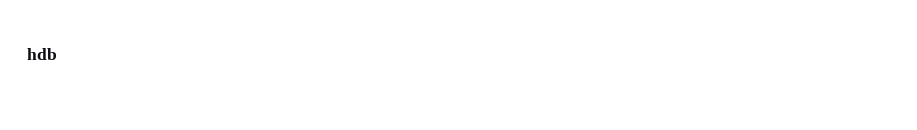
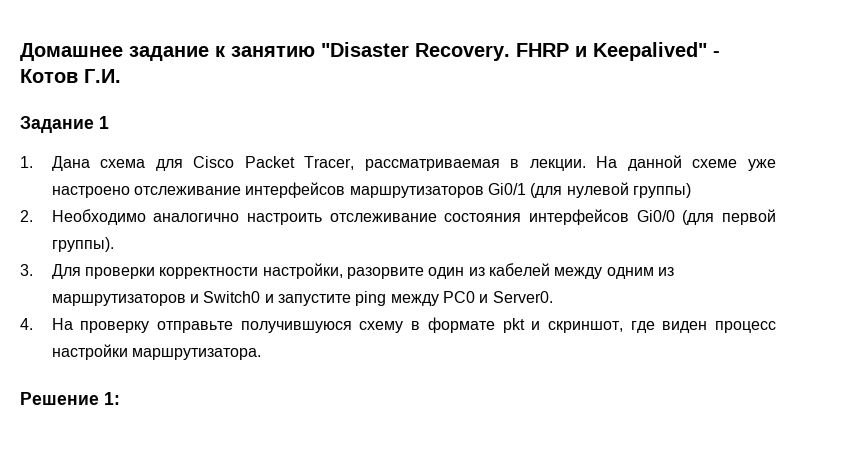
- hdb
+ Домашнее задание к занятию "Disaster Recovery. FHRP и Keepalived" - Котов Г.И.
+ Задание 1
+ 1. Дана схема для Cisco Packet Tracer, рассматриваемая в лекции. На данной схеме уже настроено отслеживание интерфейсов маршрутизаторов Gi0/1 (для нулевой группы)
+ 2. Необходимо аналогично настроить отслеживание состояния интерфейсов Gi0/0 (для первой группы).
+ 3. Для проверки корректности настройки, разорвите один из кабелей между одним из маршрутизаторов и Switch0 и запустите ping между PC0 и Server0.
+ 4. На проверку отправьте получившуюся схему в формате pkt и скриншот, где виден процесс настройки маршрутизатора.
+ Решение 1:

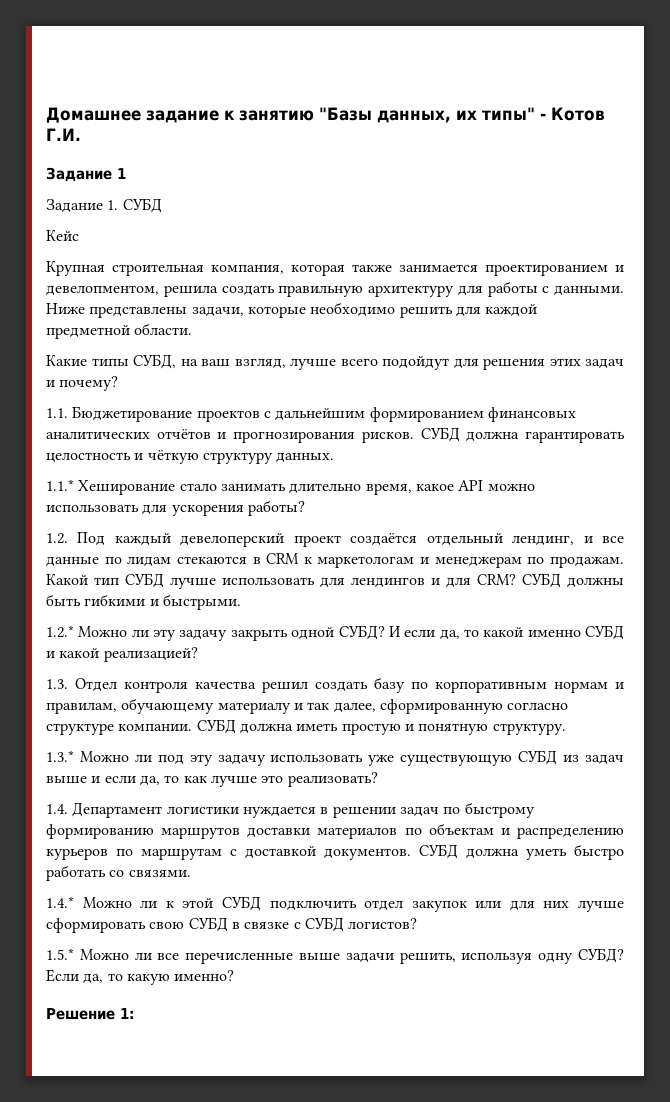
- Домашнее задание к занятию "Disaster Recovery. FHRP и Keepalived" - Котов Г.И.
+ Домашнее задание к занятию "Базы данных, их типы" - Котов Г.И.
- 1. Дана схема для Cisco Packet Tracer, рассматриваемая в лекции. На данной схеме уже настроено отслеживание интерфейсов маршрутизаторов Gi0/1 (для нулевой группы)
- 2. Необходимо аналогично настроить отслеживание состояния интерфейсов Gi0/0 (для первой группы).
- 3. Для проверки корректности настройки, разорвите один из кабелей между одним из маршрутизаторов и Switch0 и запустите ping между PC0 и Server0.
- 4. На проверку отправьте получившуюся схему в формате pkt и скриншот, где виден процесс настройки маршрутизатора.
+ Задание 1. СУБД
+ Кейс
+ Крупная строительная компания, которая также занимается проектированием и девелопментом, решила создать правильную архитектуру для работы с данными. Ниже представлены задачи, которые необходимо решить для каждой предметной области.
+ Какие типы СУБД, на ваш взгляд, лучше всего подойдут для решения этих задач и почему?
+ 1.1. Бюджетирование проектов с дальнейшим формированием финансовых аналитических отчётов и прогнозирования рисков. СУБД должна гарантировать целостность и чёткую структуру данных.
+ 1.1.* Хеширование стало занимать длительно время, какое API можно использовать для ускорения работы?
+ 1.2. Под каждый девелоперский проект создаётся отдельный лендинг, и все данные по лидам стекаются в CRM к маркетологам и менеджерам по продажам. Какой тип СУБД лучше использовать для лендингов и для CRM? СУБД должны быть гибкими и быстрыми.
+ 1.2.* Можно ли эту задачу закрыть одной СУБД? И если да, то какой именно СУБД и какой реализацией?
+ 1.3. Отдел контроля качества решил создать базу по корпоративным нормам и правилам, обучающему материалу и так далее, сформированную согласно структуре компании. СУБД должна иметь простую и понятную структуру.
+ 1.3.* Можно ли под эту задачу использовать уже существующую СУБД из задач выше и если да, то как лучше это реализовать?
+ 1.4. Департамент логистики нуждается в решении задач по быстрому формированию маршрутов доставки материалов по объектам и распределению курьеров по маршрутам с доставкой документов. СУБД должна уметь быстро работать со связями.
+ 1.4.* Можно ли к этой СУБД подключить отдел закупок или для них лучше сформировать свою СУБД в связке с СУБД логистов?
+ 1.5.* Можно ли все перечисленные выше задачи решить, используя одну СУБД? Если да, то какую именно?

